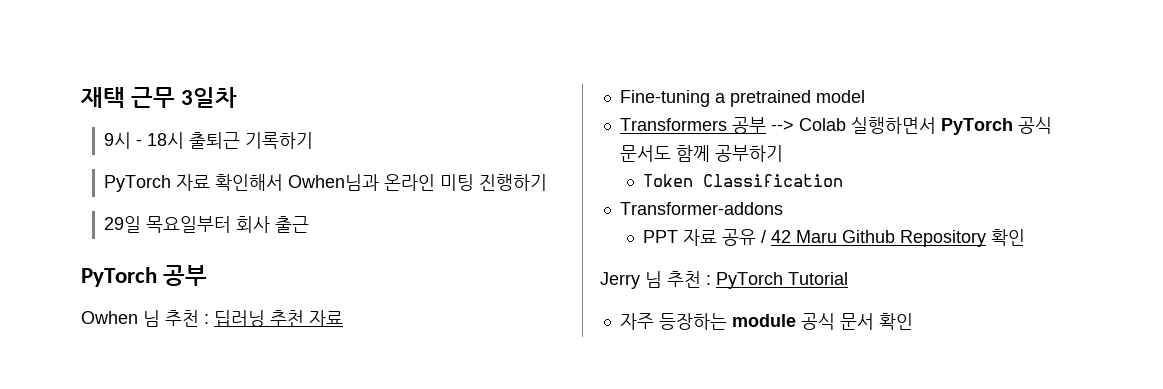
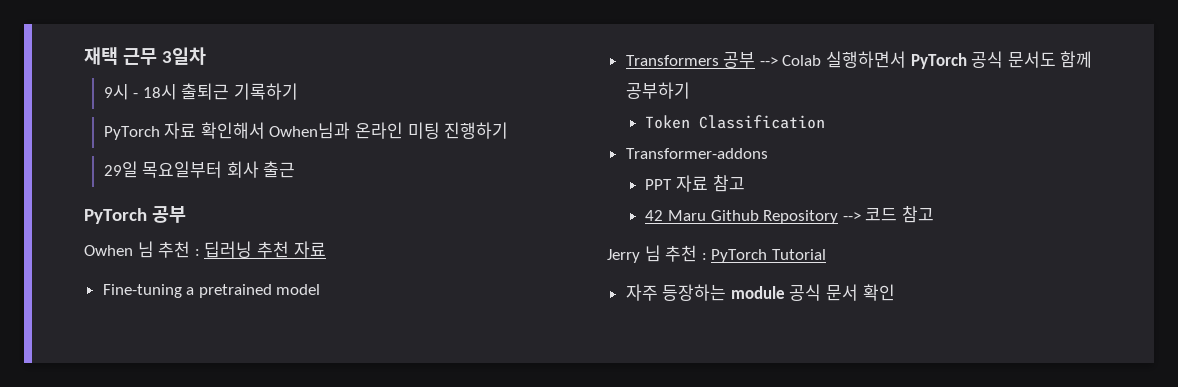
- PPT 자료 공유 / 42 Maru Github Repository 확인
+ PPT 자료 참고
+ 42 Maru Github Repository --> 코드 참고

